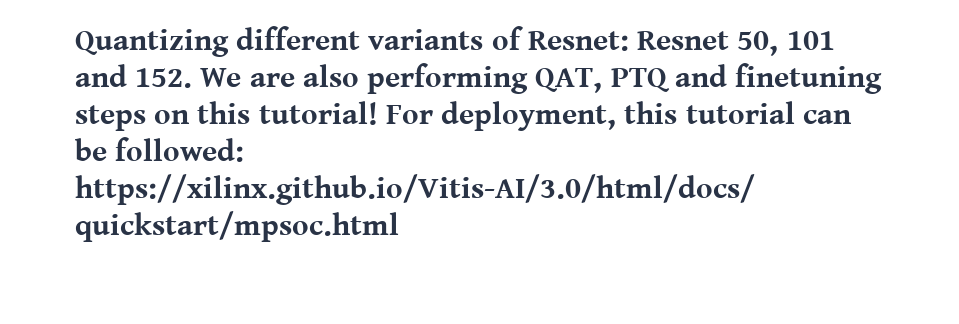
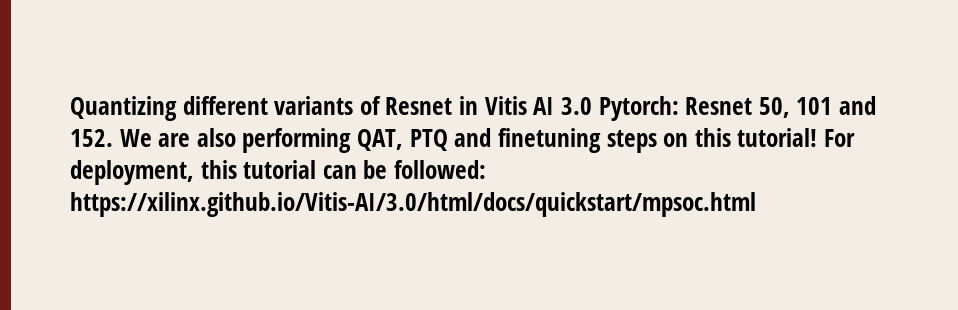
- Quantizing different variants of Resnet: Resnet 50, 101 and 152. We are also performing QAT, PTQ and finetuning steps on this tutorial!
+ Quantizing different variants of Resnet in Vitis AI 3.0 Pytorch: Resnet 50, 101 and 152. We are also performing QAT, PTQ and finetuning steps on this tutorial!

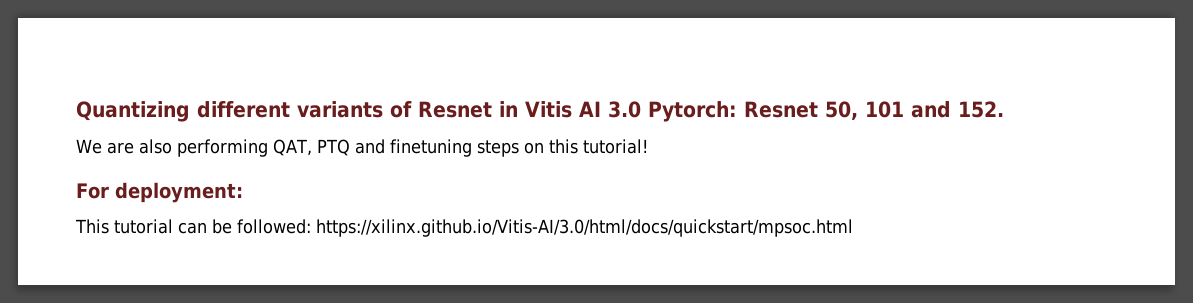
- Quantizing different variants of Resnet in Vitis AI 3.0 Pytorch: Resnet 50, 101 and 152. We are also performing QAT, PTQ and finetuning steps on this tutorial! For deployment, this tutorial can be followed: https://xilinx.github.io/Vitis-AI/3.0/html/docs/quickstart/mpsoc.html
+ Quantizing different variants of Resnet in Vitis AI 3.0 Pytorch: Resnet 50, 101 and 152.
+ We are also performing QAT, PTQ and finetuning steps on this tutorial!
+ For deployment:
+ This tutorial can be followed: https://xilinx.github.io/Vitis-AI/3.0/html/docs/quickstart/mpsoc.html

